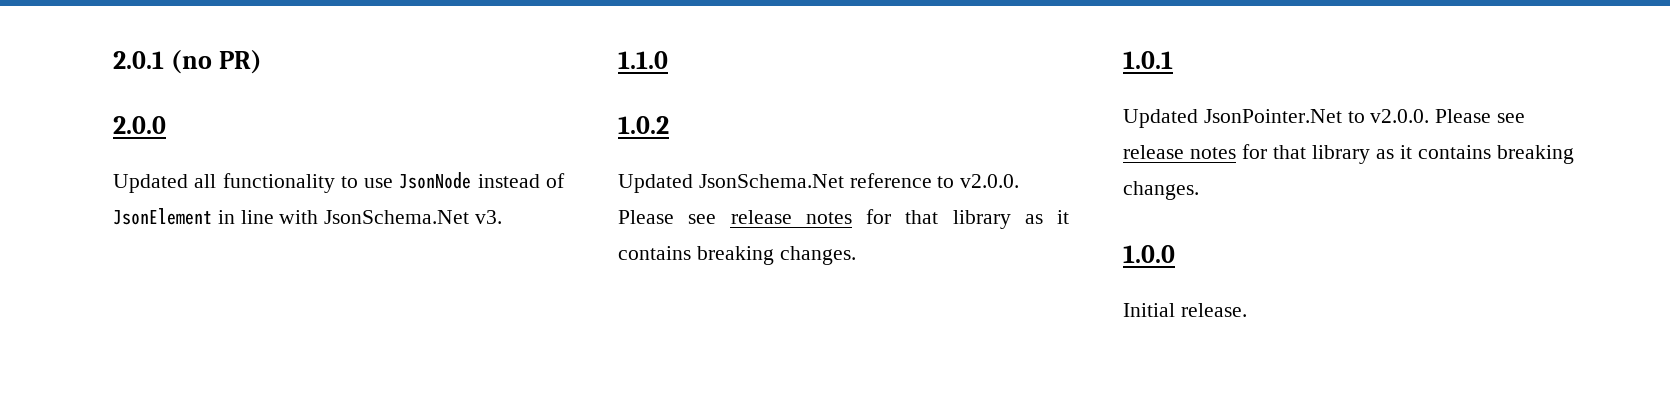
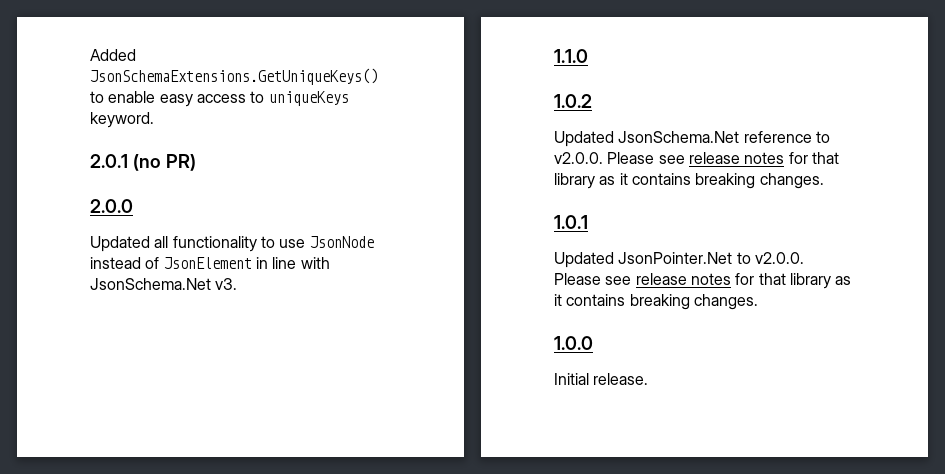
+ Added JsonSchemaExtensions.GetUniqueKeys() to enable easy access to uniqueKeys keyword.

